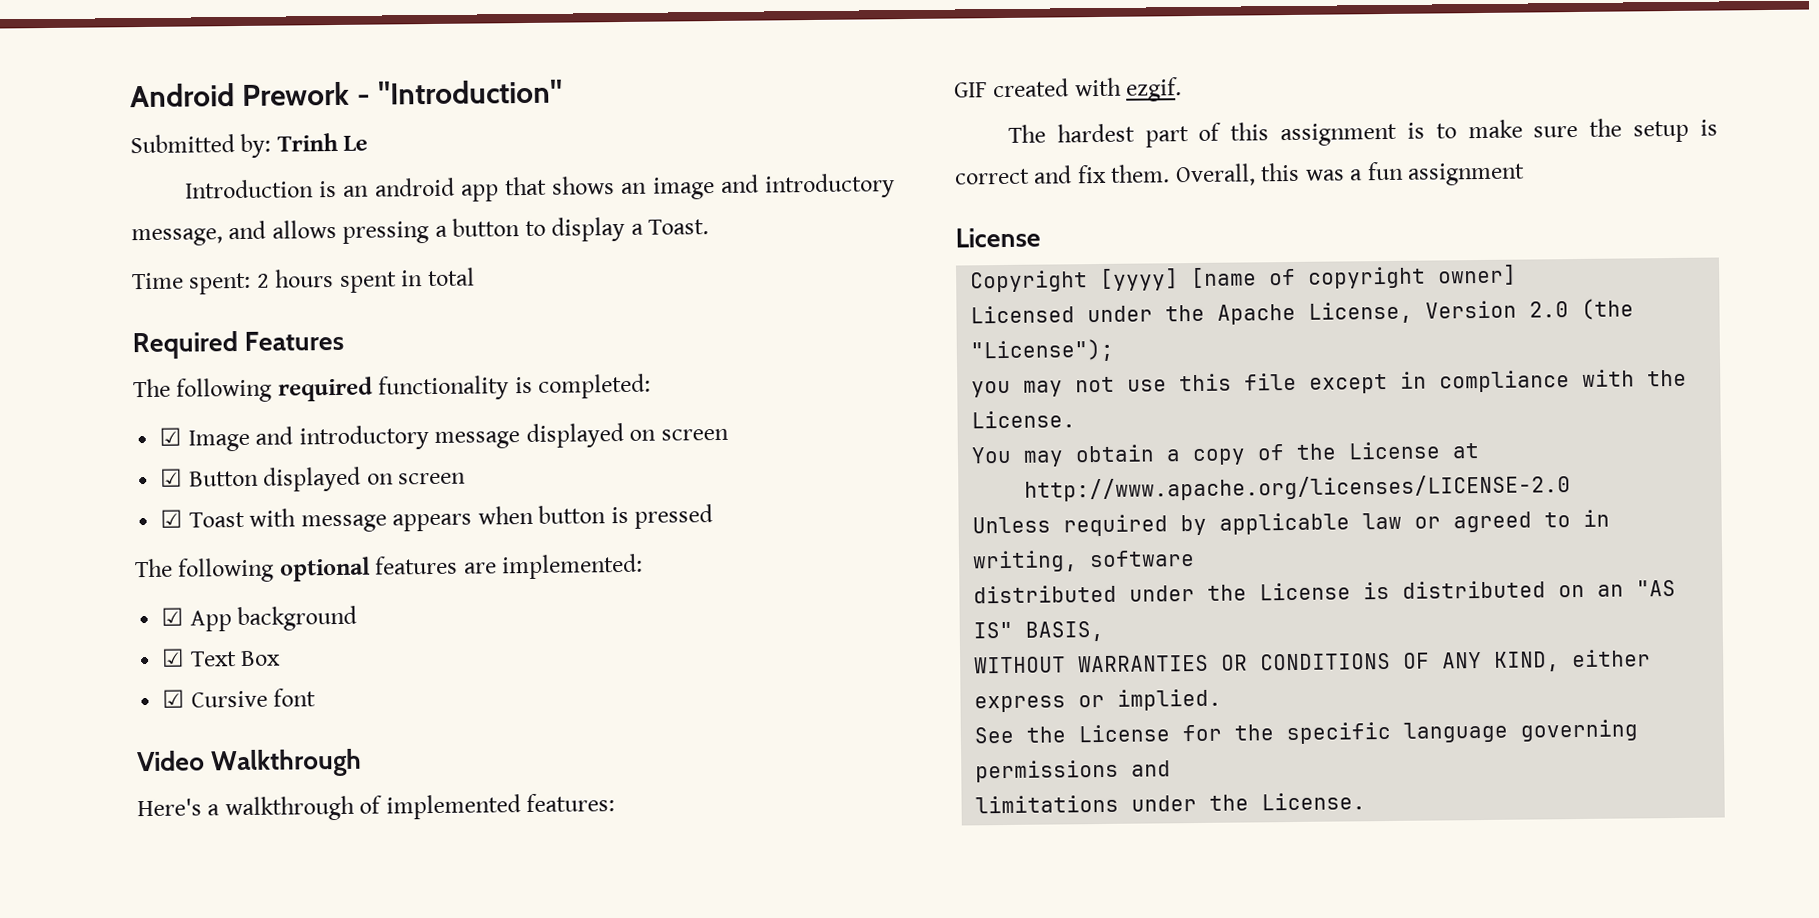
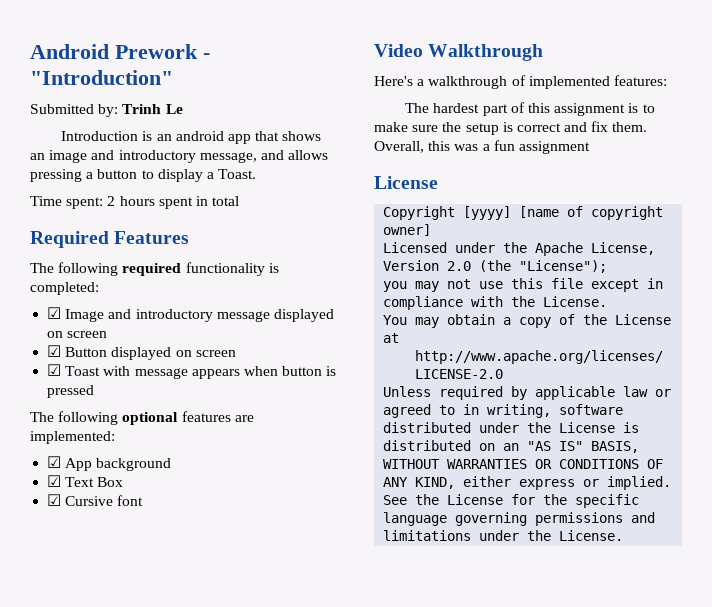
- GIF created with ezgif.

